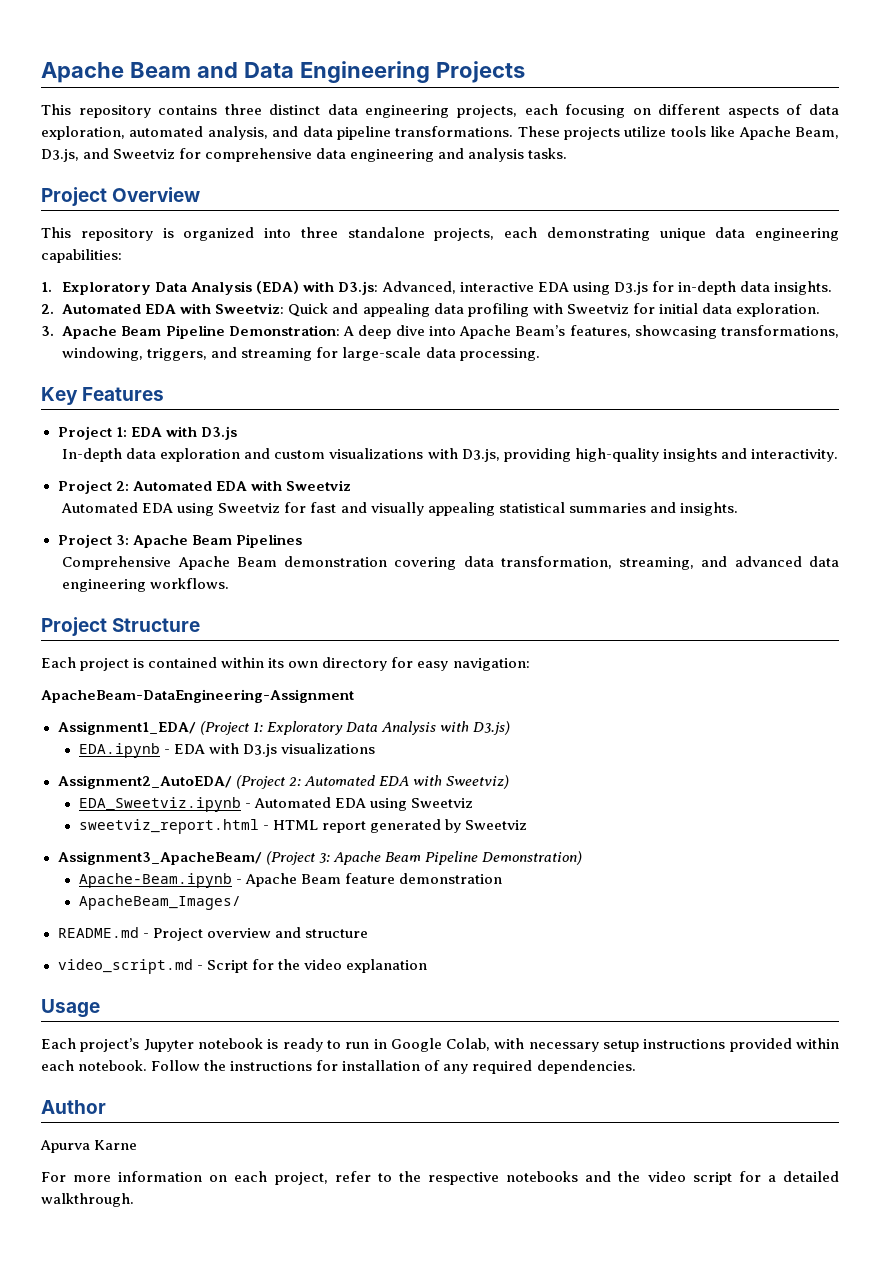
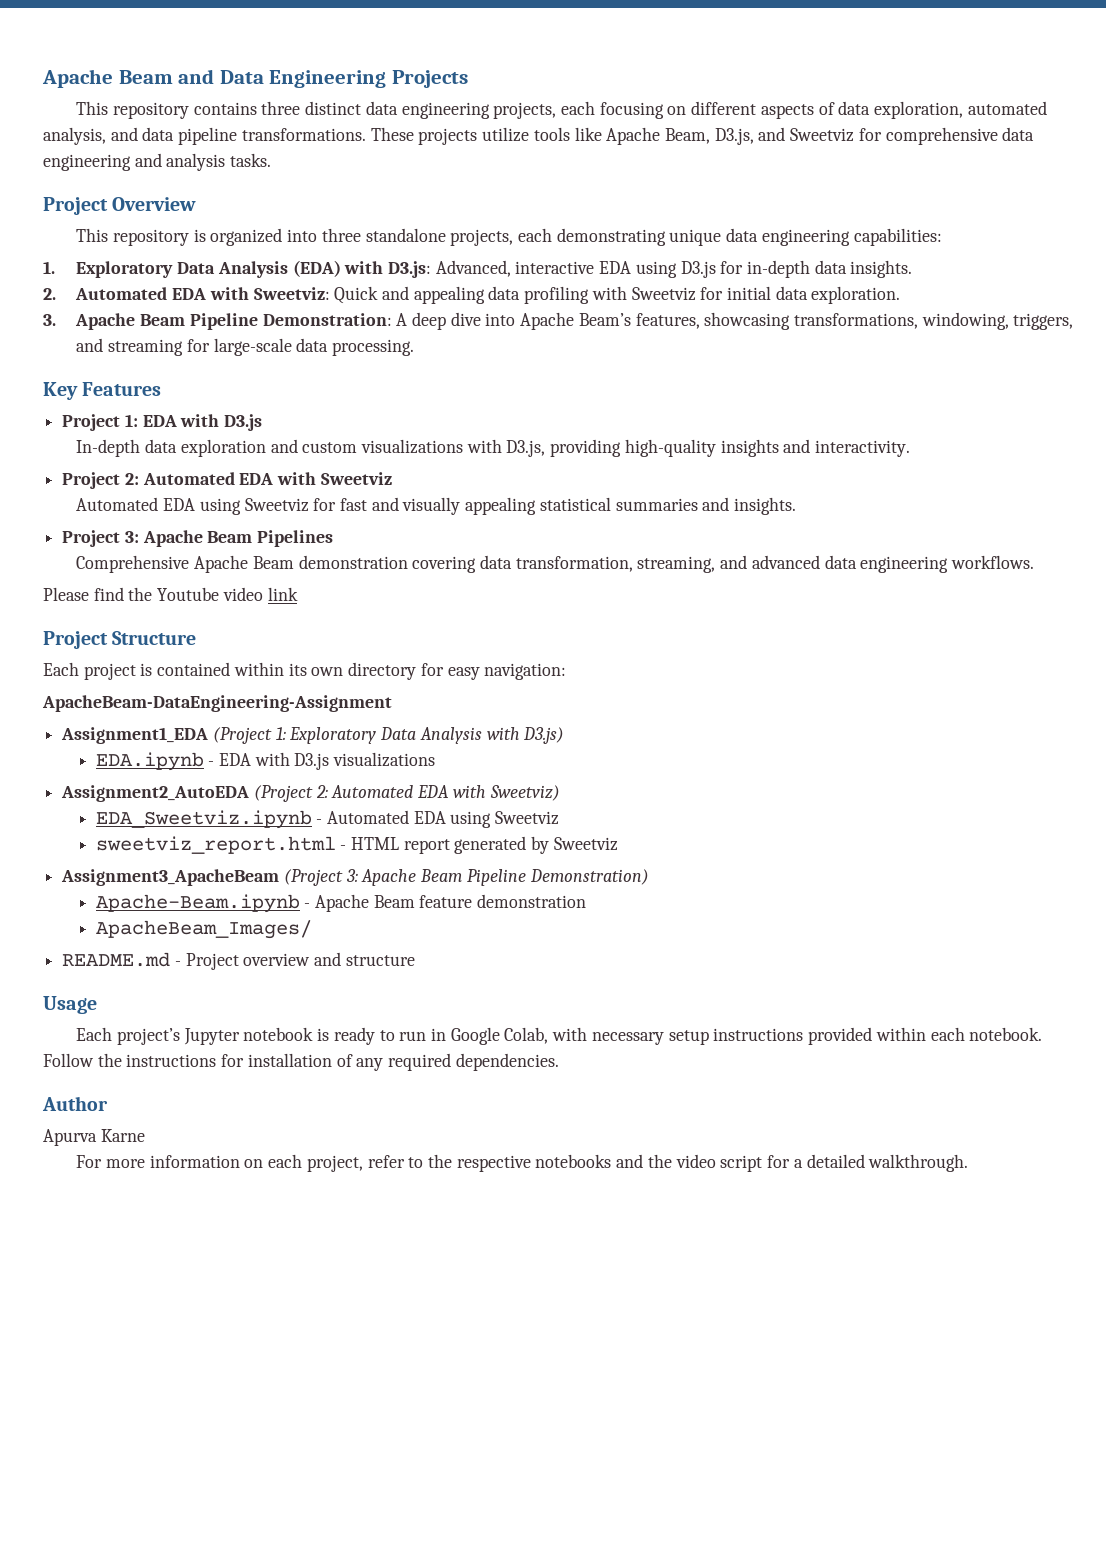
+ Please find the Youtube video link
- Assignment1_EDA/ (Project 1: Exploratory Data Analysis with D3.js)
+ Assignment1_EDA (Project 1: Exploratory Data Analysis with D3.js)
- Assignment2_AutoEDA/ (Project 2: Automated EDA with Sweetviz)
+ Assignment2_AutoEDA (Project 2: Automated EDA with Sweetviz)
- Assignment3_ApacheBeam/ (Project 3: Apache Beam Pipeline Demonstration)
+ Assignment3_ApacheBeam (Project 3: Apache Beam Pipeline Demonstration)
- video_script.md - Script for the video explanation

